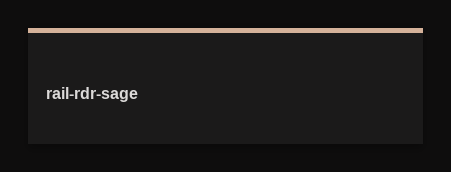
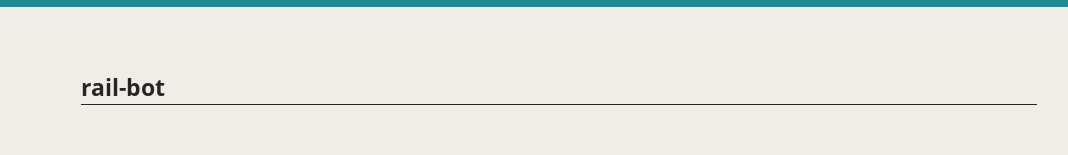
- rail-rdr-sage
+ rail-bot

